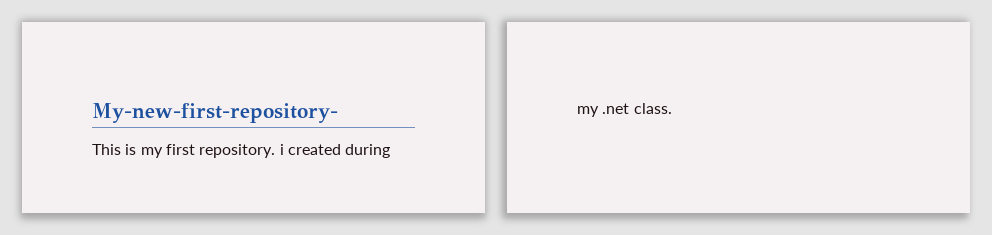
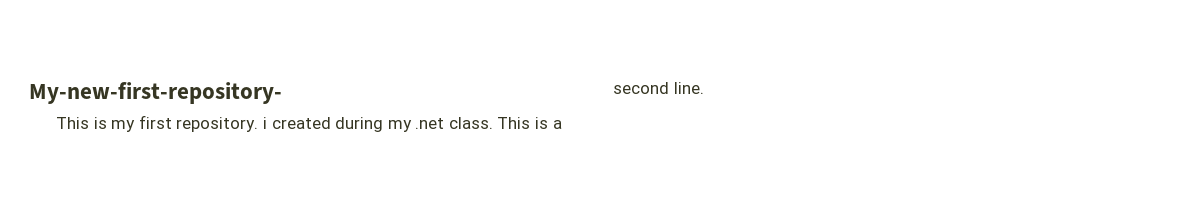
+ This is a second line.

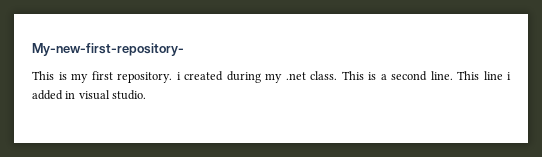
+ This line i added in visual studio.

